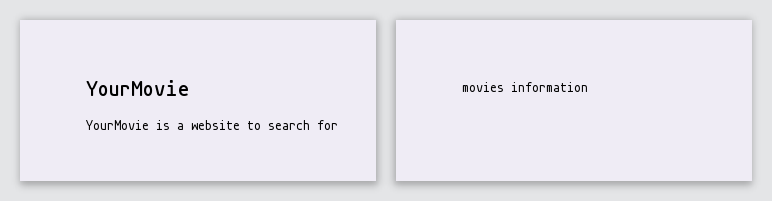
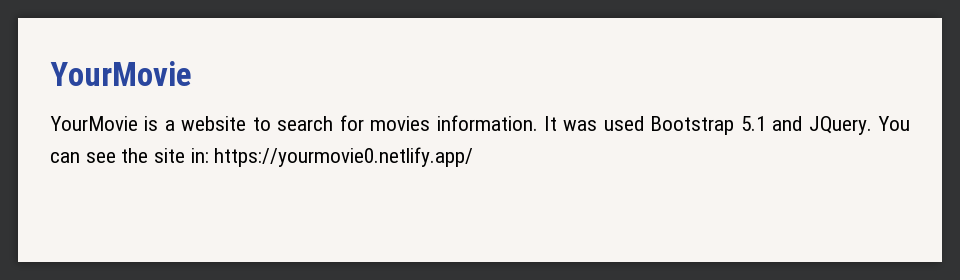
- YourMovie is a website to search for movies information
+ YourMovie is a website to search for movies information. It was used Bootstrap 5.1 and JQuery. You can see the site in: https://yourmovie0.netlify.app/

